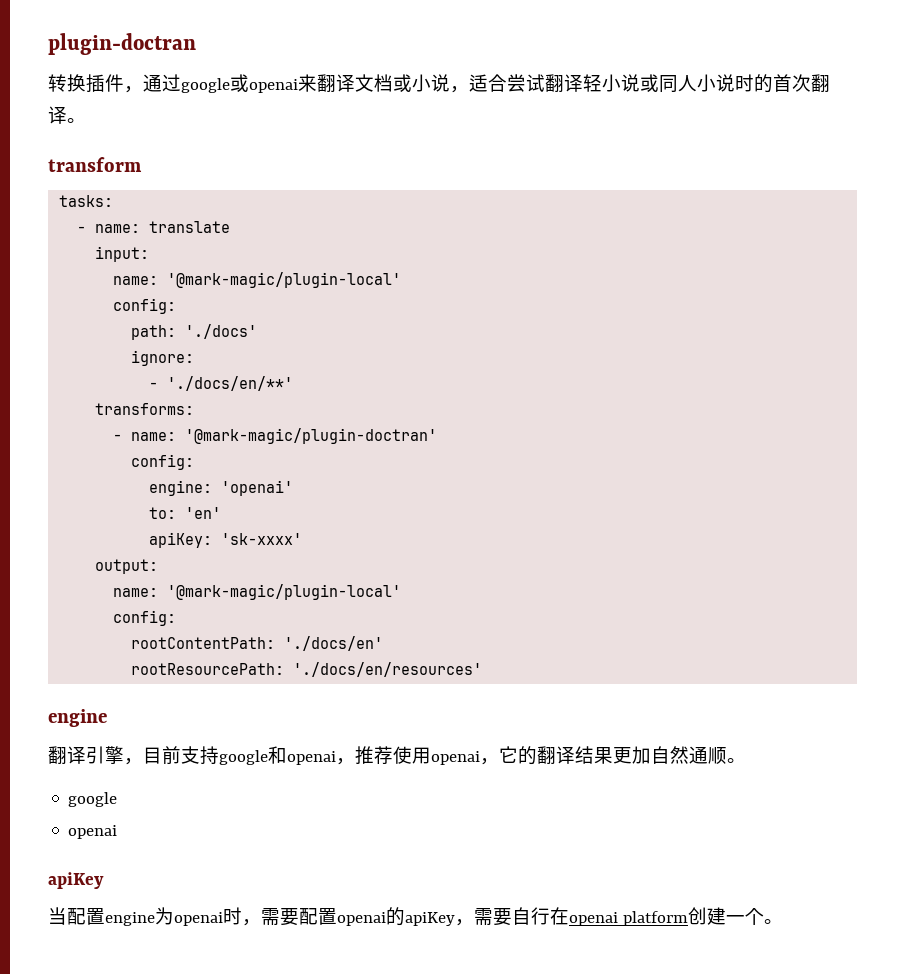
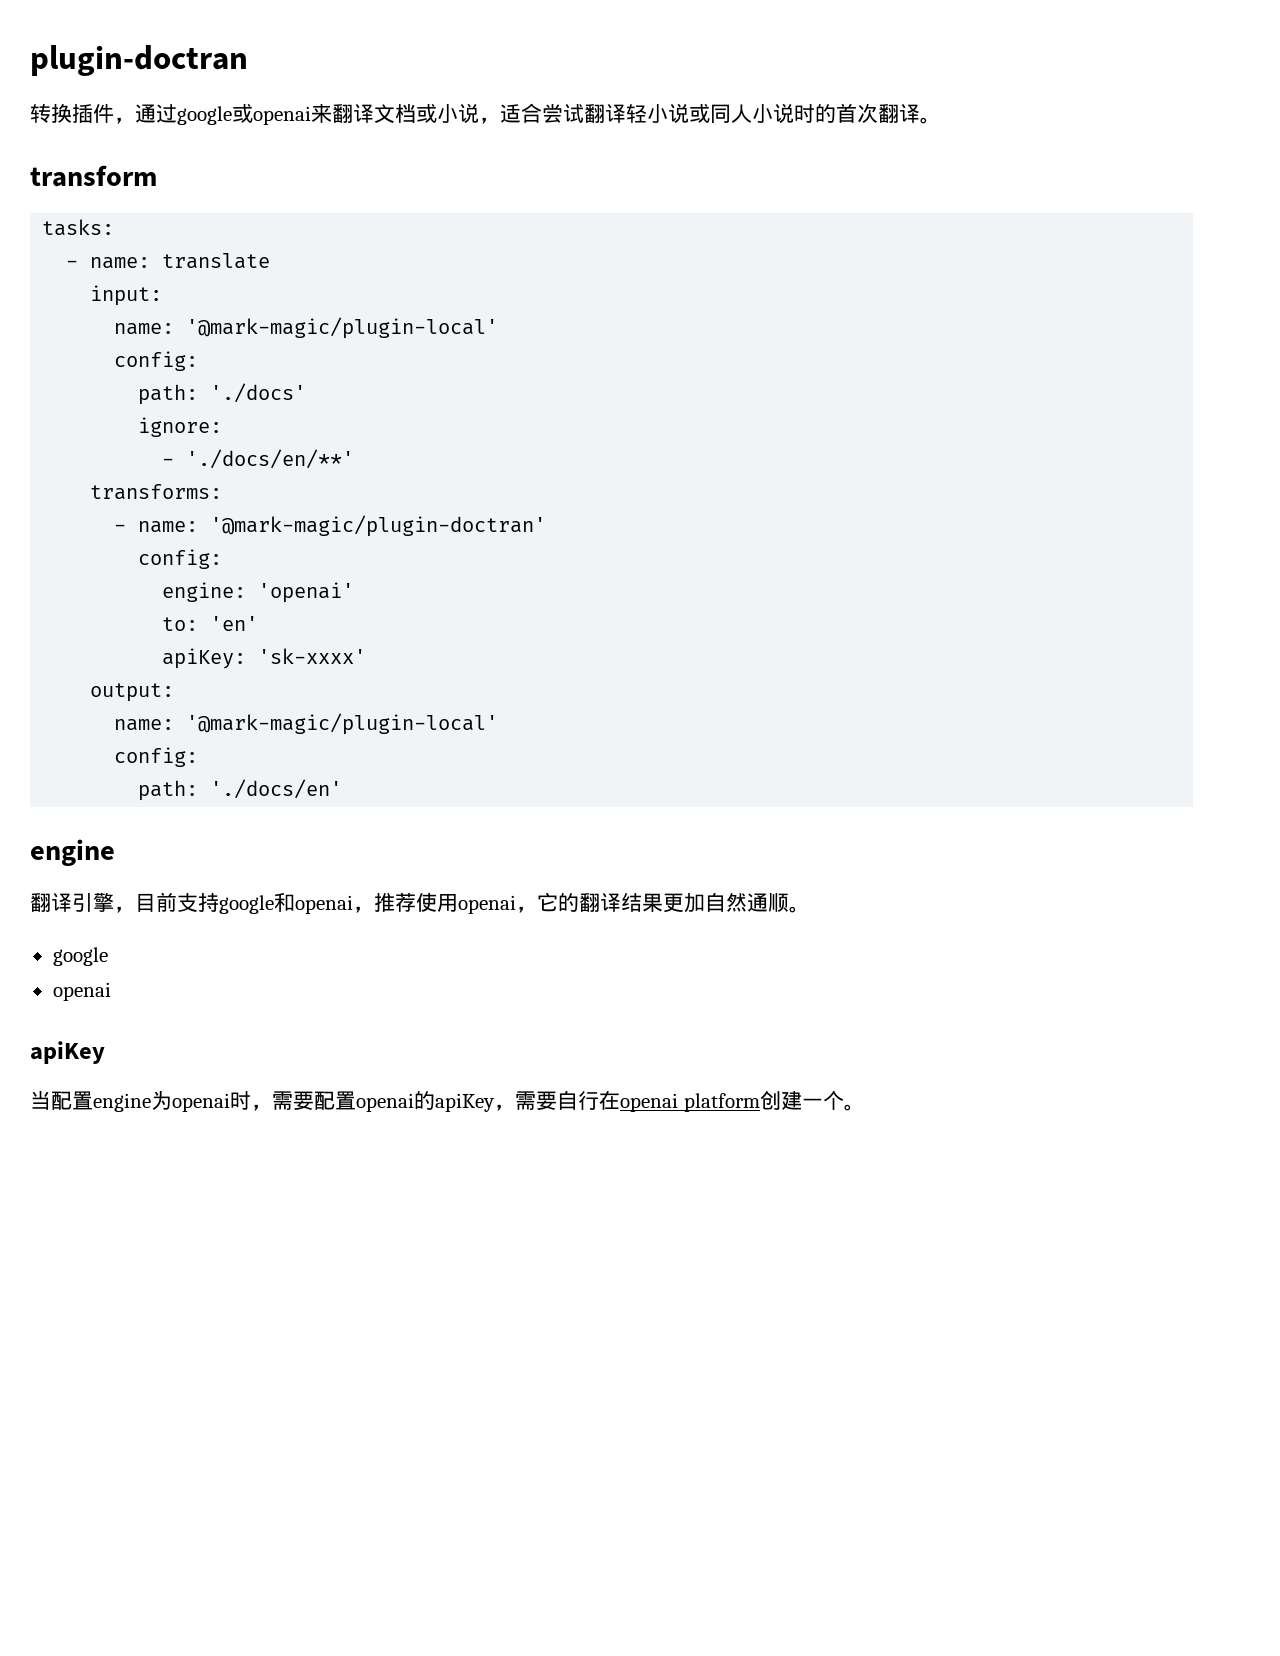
- rootContentPath: './docs/en'
+ path: './docs/en'
- rootResourcePath: './docs/en/resources'

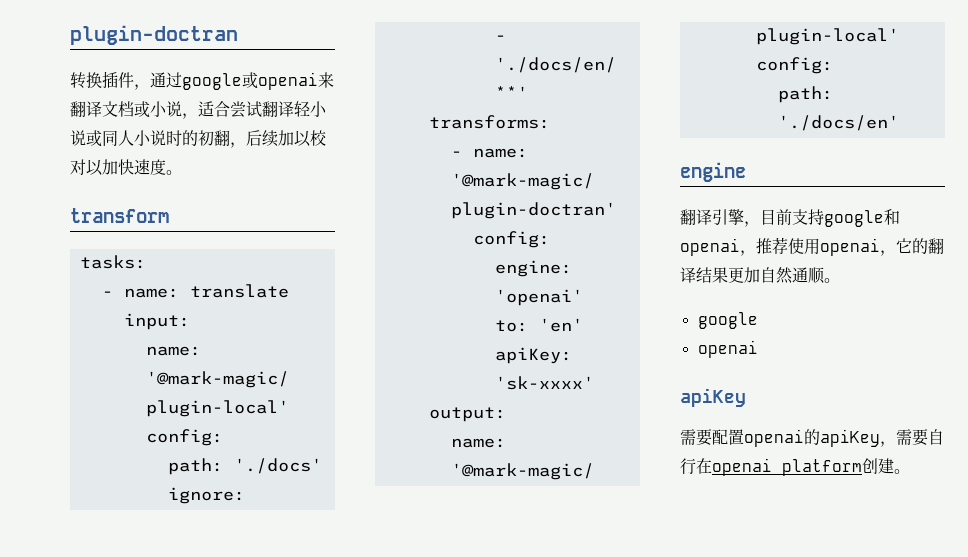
- 转换插件，通过google或openai来翻译文档或小说，适合尝试翻译轻小说或同人小说时的首次翻译。
+ 转换插件，通过google或openai来翻译文档或小说，适合尝试翻译轻小说或同人小说时的初翻，后续加以校对以加快速度。
- 当配置engine为openai时，需要配置openai的apiKey，需要自行在openai platform创建一个。
+ 需要配置openai的apiKey，需要自行在openai platform创建。

